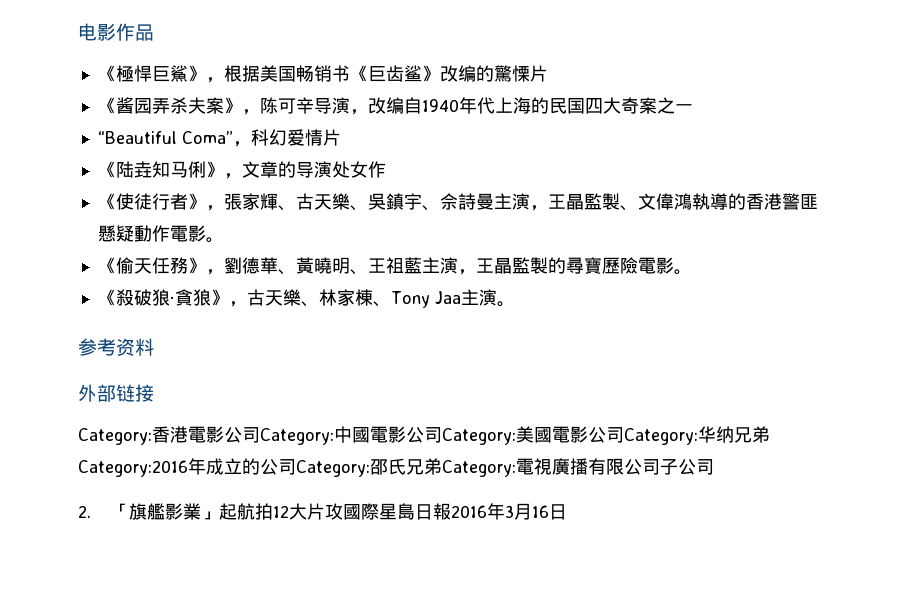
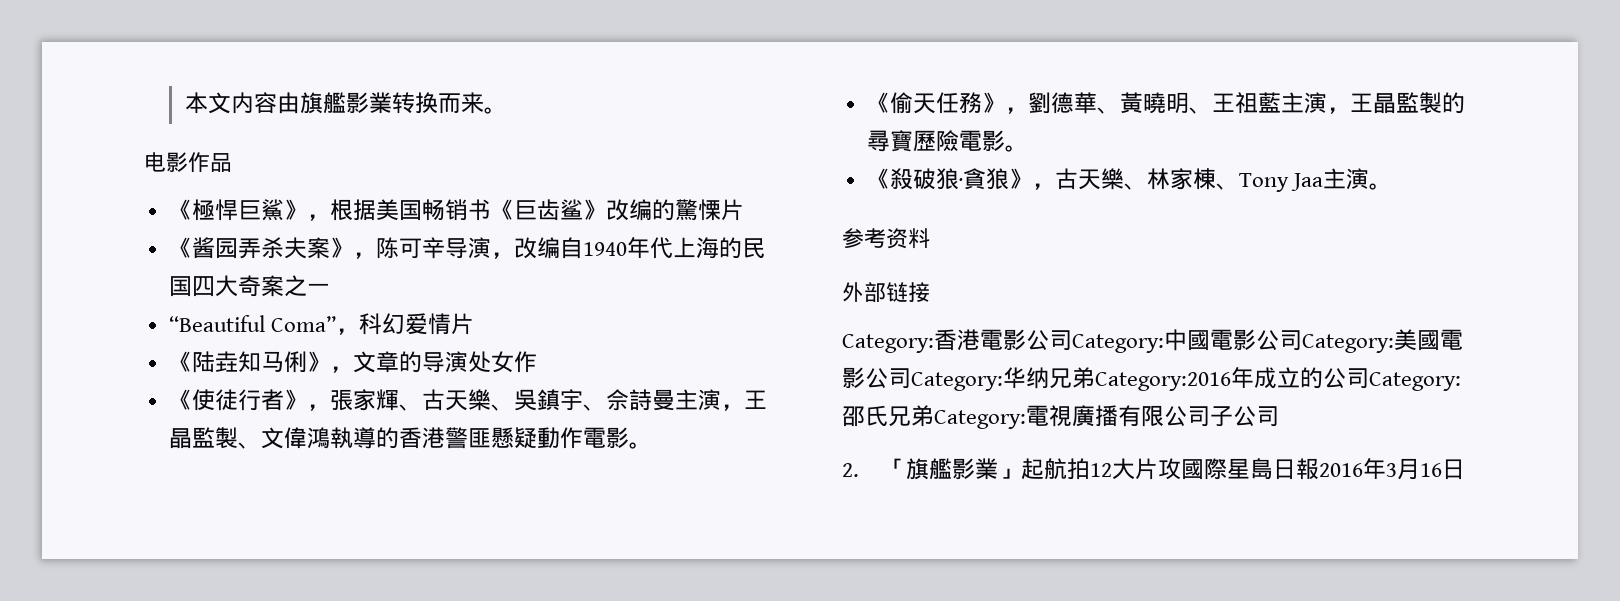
+ 本文内容由旗艦影業转换而来。

